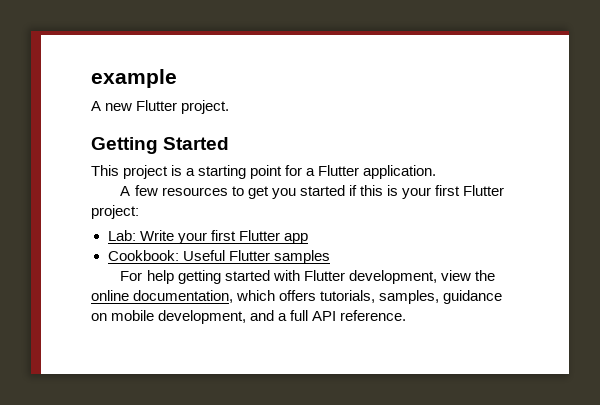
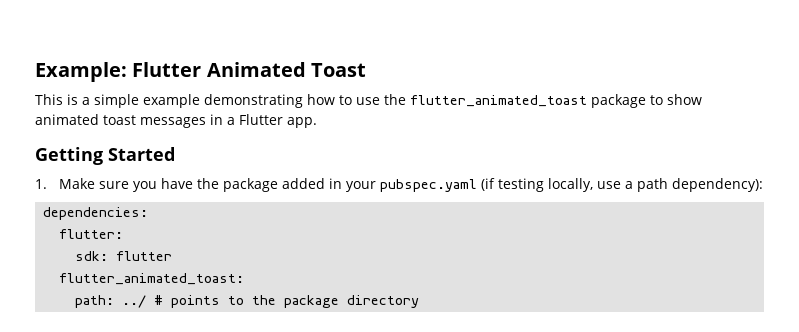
- example
- A new Flutter project.
+ Example: Flutter Animated Toast
+ This is a simple example demonstrating how to use the flutter_animated_toast package to show animated toast messages in a Flutter app.
  Getting Started
- This project is a starting point for a Flutter application.
- A few resources to get you started if this is your first Flutter project:
- Lab: Write your first Flutter app
- Cookbook: Useful Flutter samples
- For help getting started with Flutter development, view the online documentation, which offers tutorials, samples, guidance on mobile development, and a full API reference.
+ 1. Make sure you have the package added in your pubspec.yaml (if testing locally, use a path dependency):
+ dependencies:
+ flutter:
+ sdk: flutter
+ flutter_animated_toast:
+ path: ../ # points to the package directory

